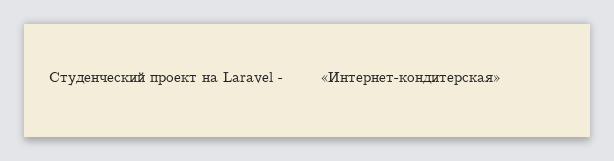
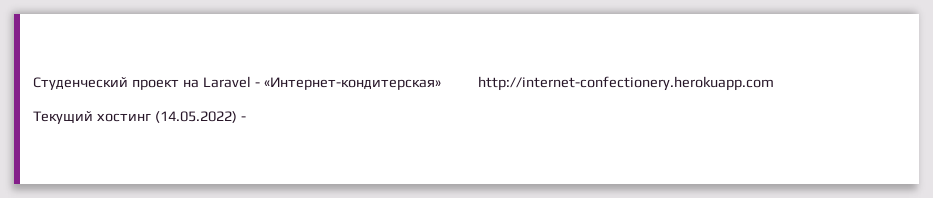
+ Текущий хостинг (14.05.2022) - http://internet-confectionery.herokuapp.com

